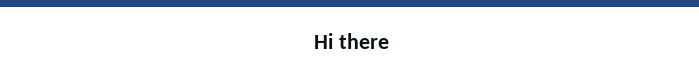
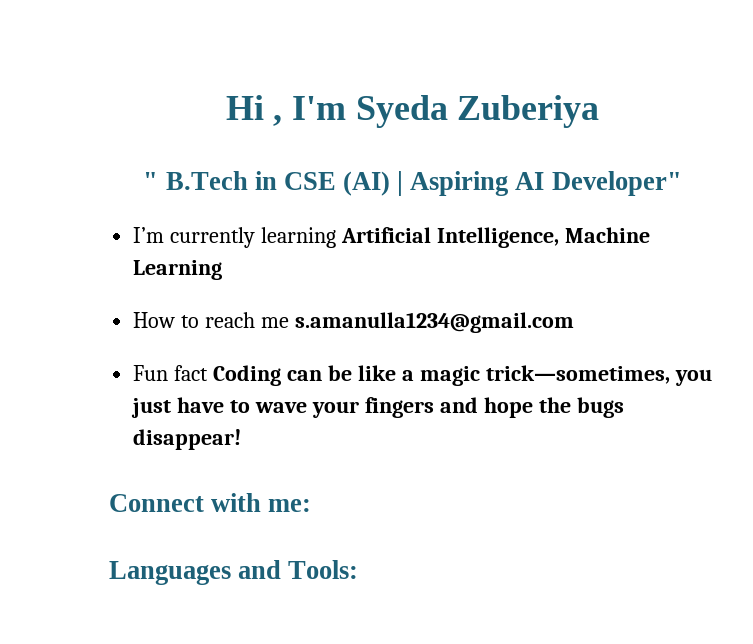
- Hi there
+ Hi , I'm Syeda Zuberiya
+ " B.Tech in CSE (AI) | Aspiring AI Developer"
+ I’m currently learning Artificial Intelligence, Machine Learning
+ How to reach me s.amanulla1234@gmail.com
+ Fun fact Coding can be like a magic trick—sometimes, you just have to wave your fingers and hope the bugs disappear!
+ Connect with me:
+ Languages and Tools:

